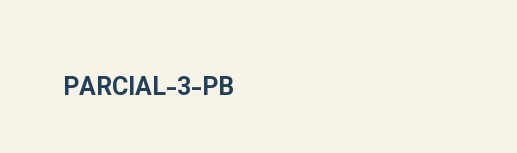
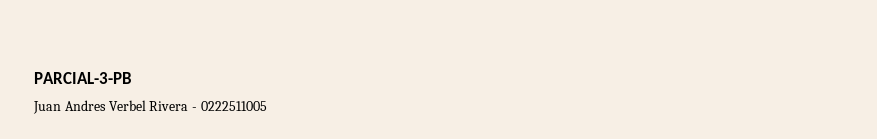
+ Juan Andres Verbel Rivera - 0222511005

